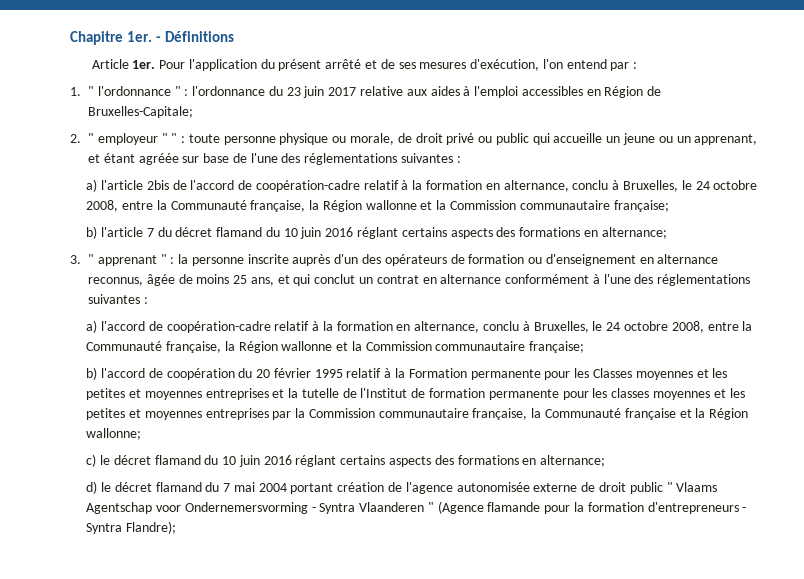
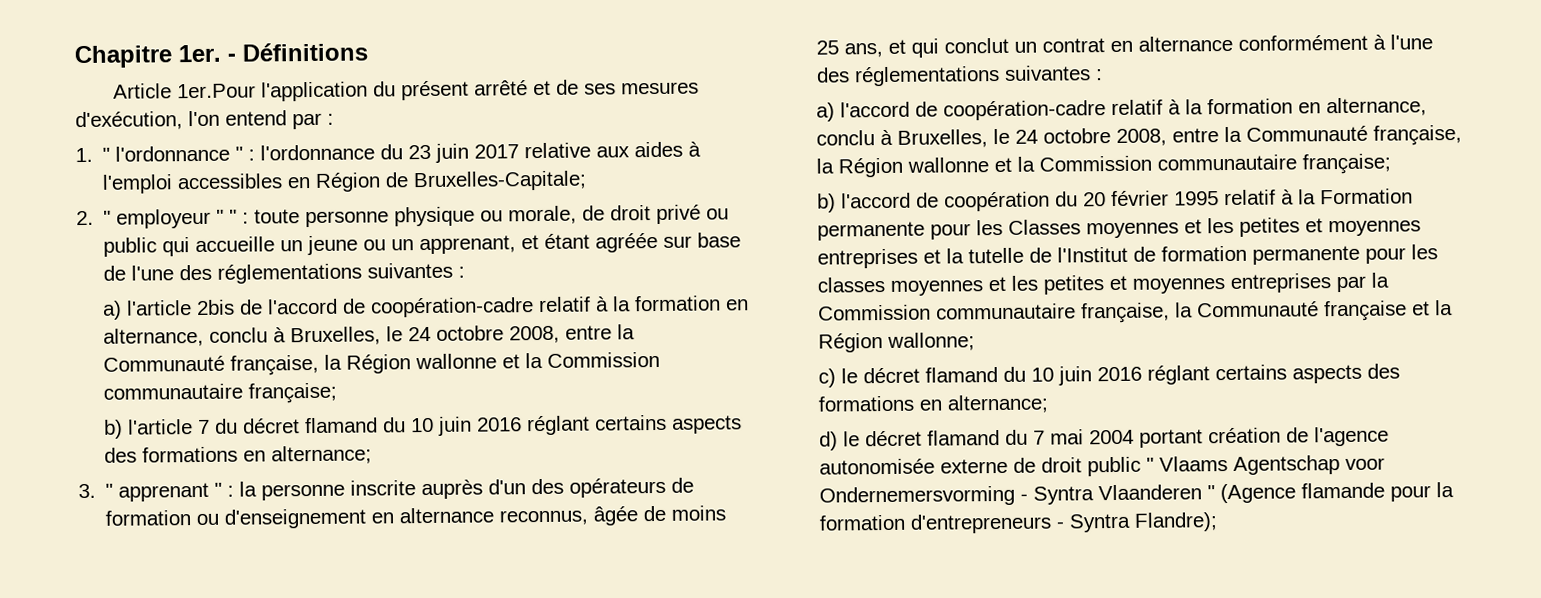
- Article 1er. Pour l'application du présent arrêté et de ses mesures d'exécution, l'on entend par :
+ Article 1er.Pour l'application du présent arrêté et de ses mesures d'exécution, l'on entend par :

